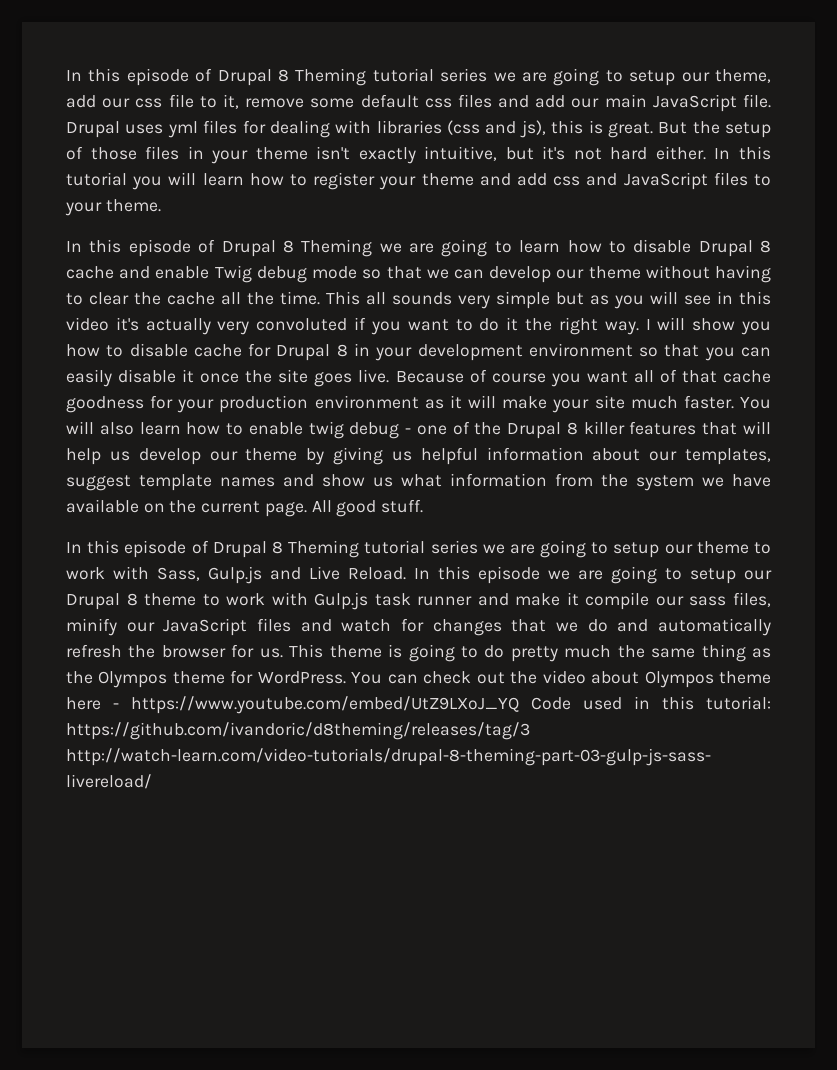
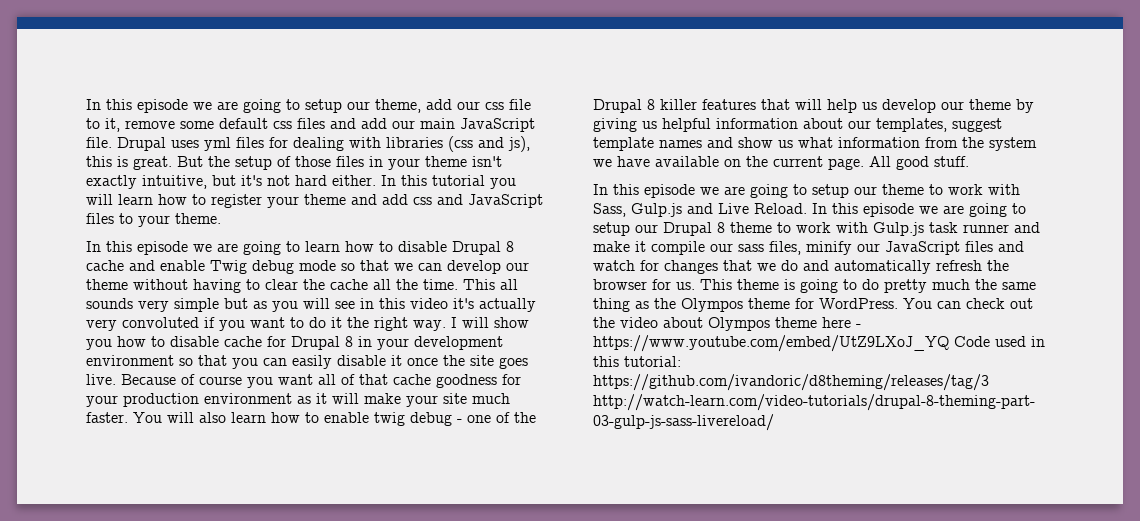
- In this episode of Drupal 8 Theming tutorial series we are going to setup our theme, add our css file to it, remove some default css files and add our main JavaScript file.
+ In this episode we are going to setup our theme, add our css file to it, remove some default css files and add our main JavaScript file.
- In this episode of Drupal 8 Theming we are going to learn how to disable Drupal 8 cache and enable Twig debug mode so that we can develop our theme without having to clear the cache all the time.
+ In this episode we are going to learn how to disable Drupal 8 cache and enable Twig debug mode so that we can develop our theme without having to clear the cache all the time.
- In this episode of Drupal 8 Theming tutorial series we are going to setup our theme to work with Sass, Gulp.js and Live Reload.
+ In this episode we are going to setup our theme to work with Sass, Gulp.js and Live Reload.

